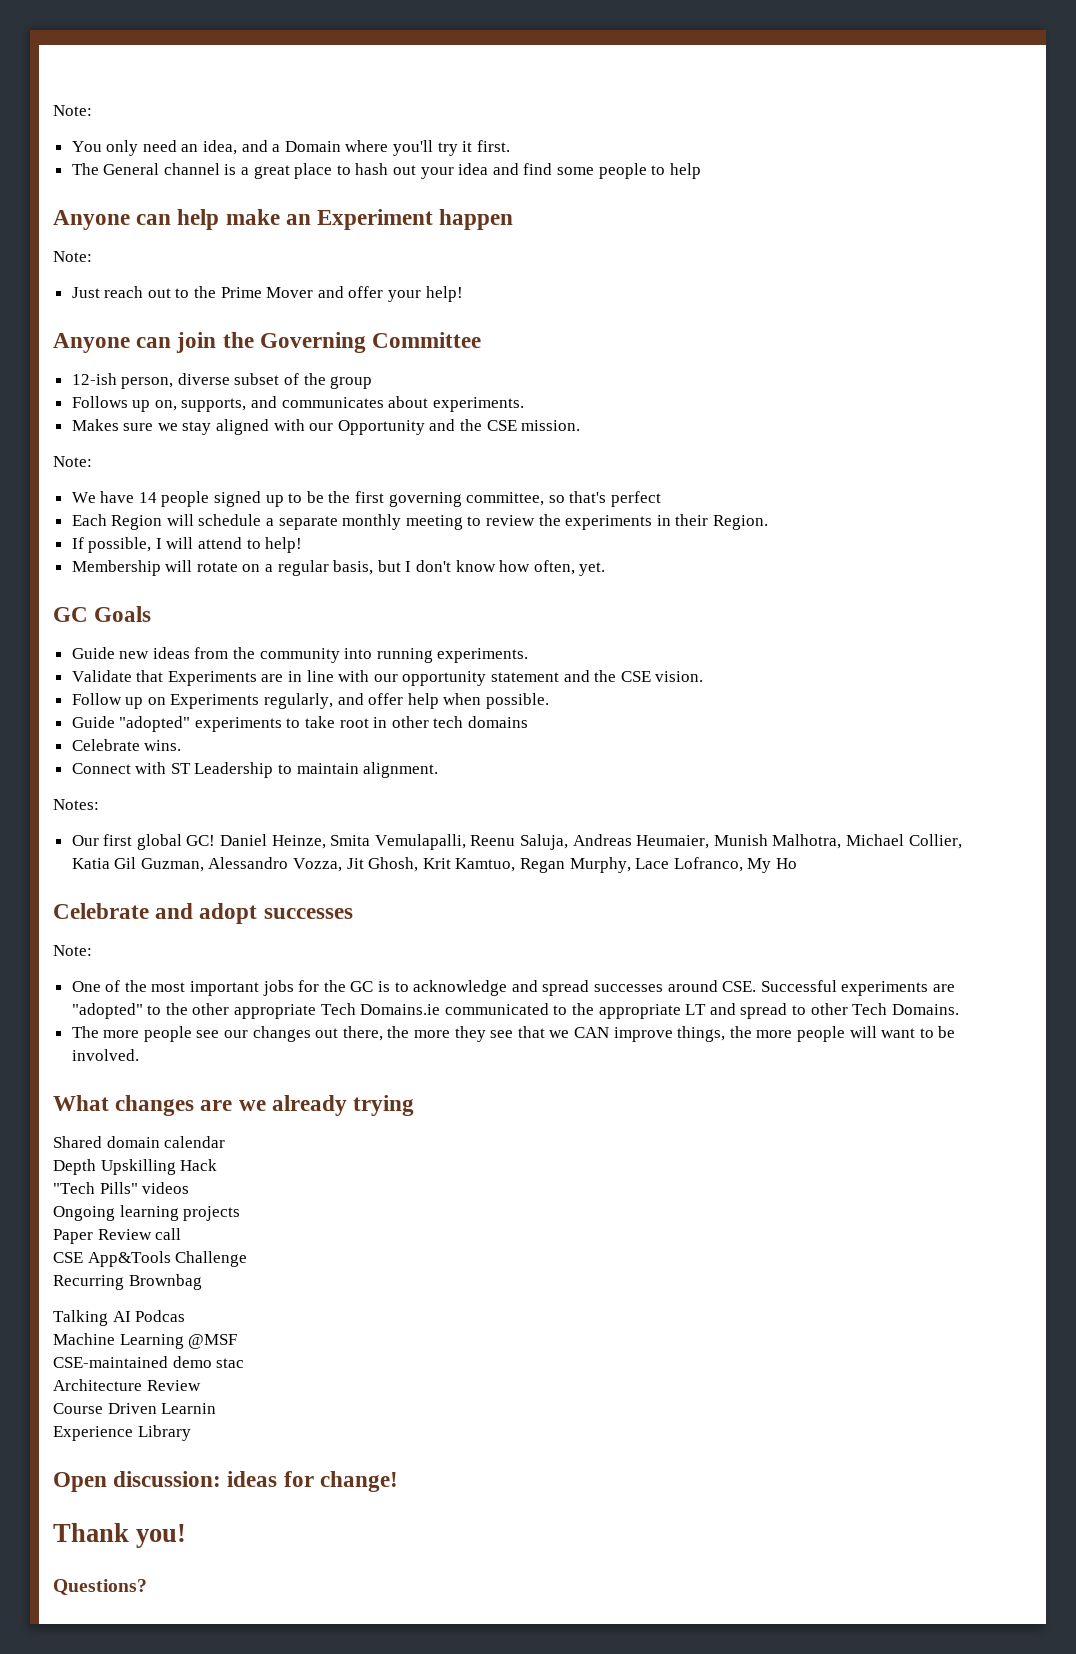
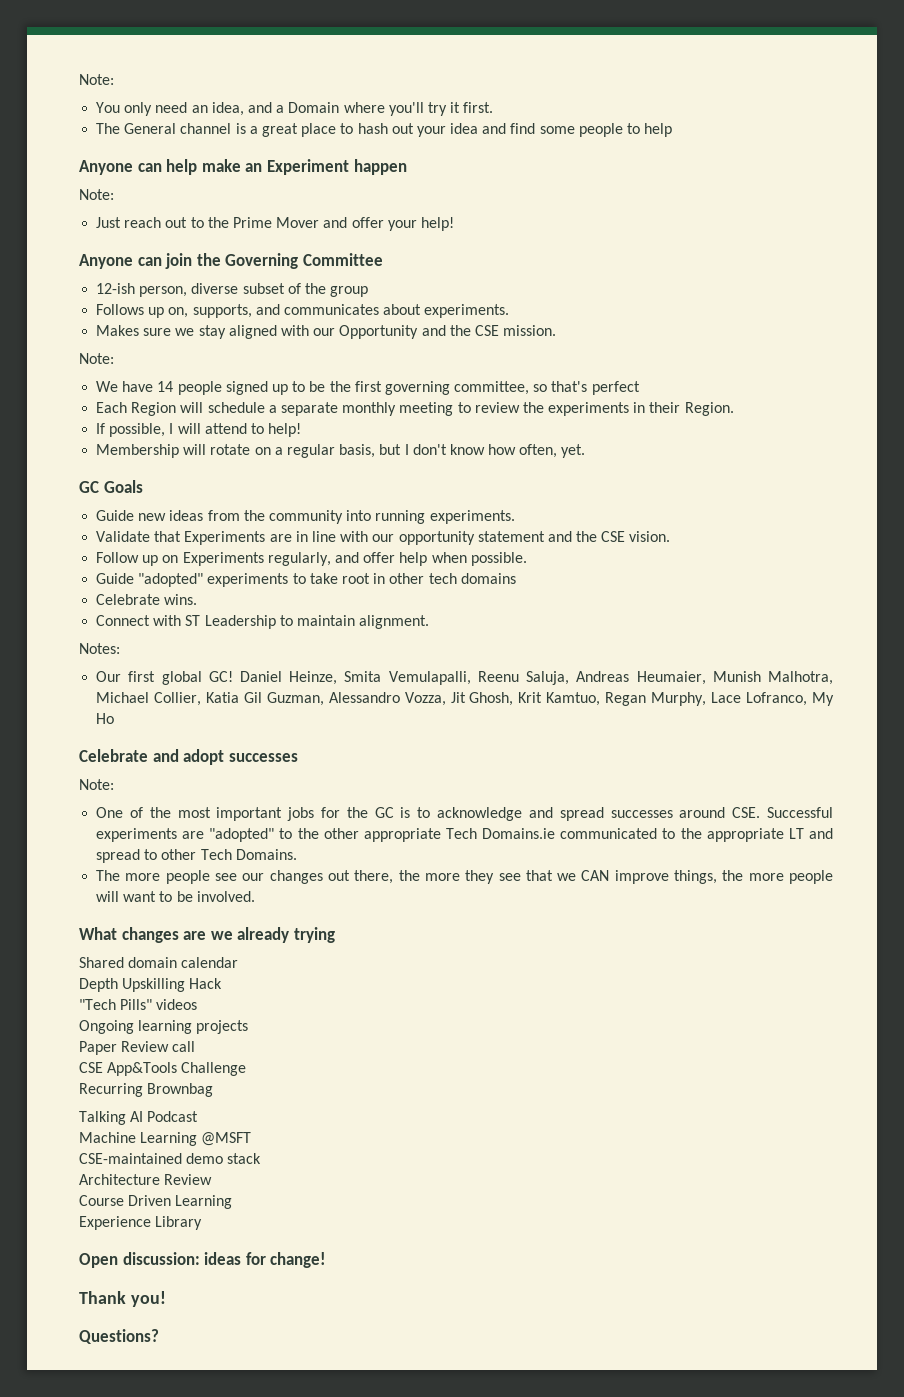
- Talking AI Podcas
+ Talking AI Podcast
- Machine Learning @MSF
+ Machine Learning @MSFT
- CSE-maintained demo stac
+ CSE-maintained demo stack
- Course Driven Learnin
+ Course Driven Learning

